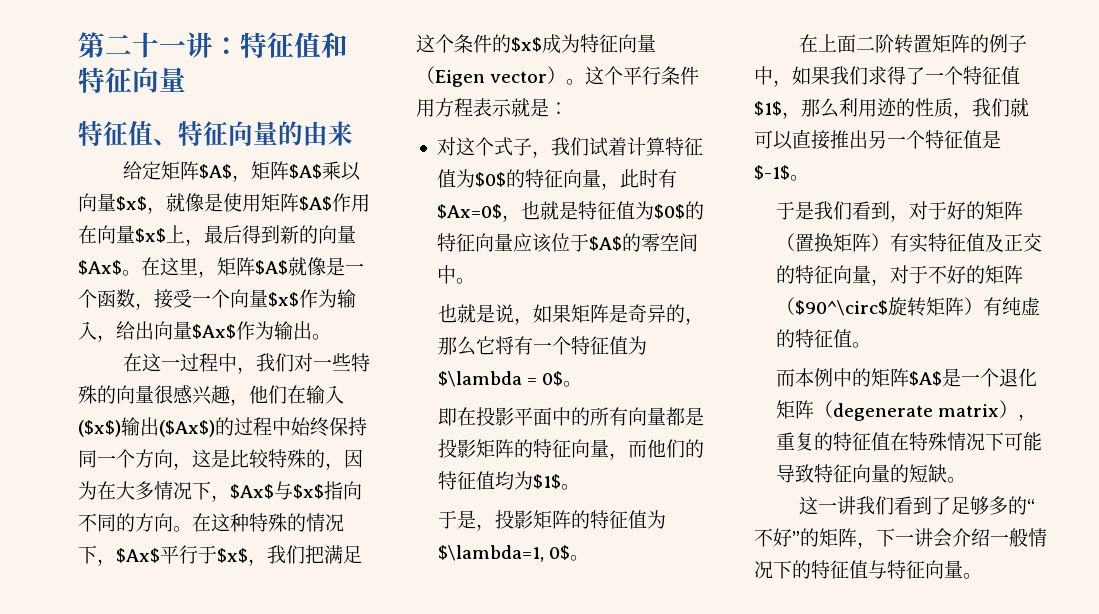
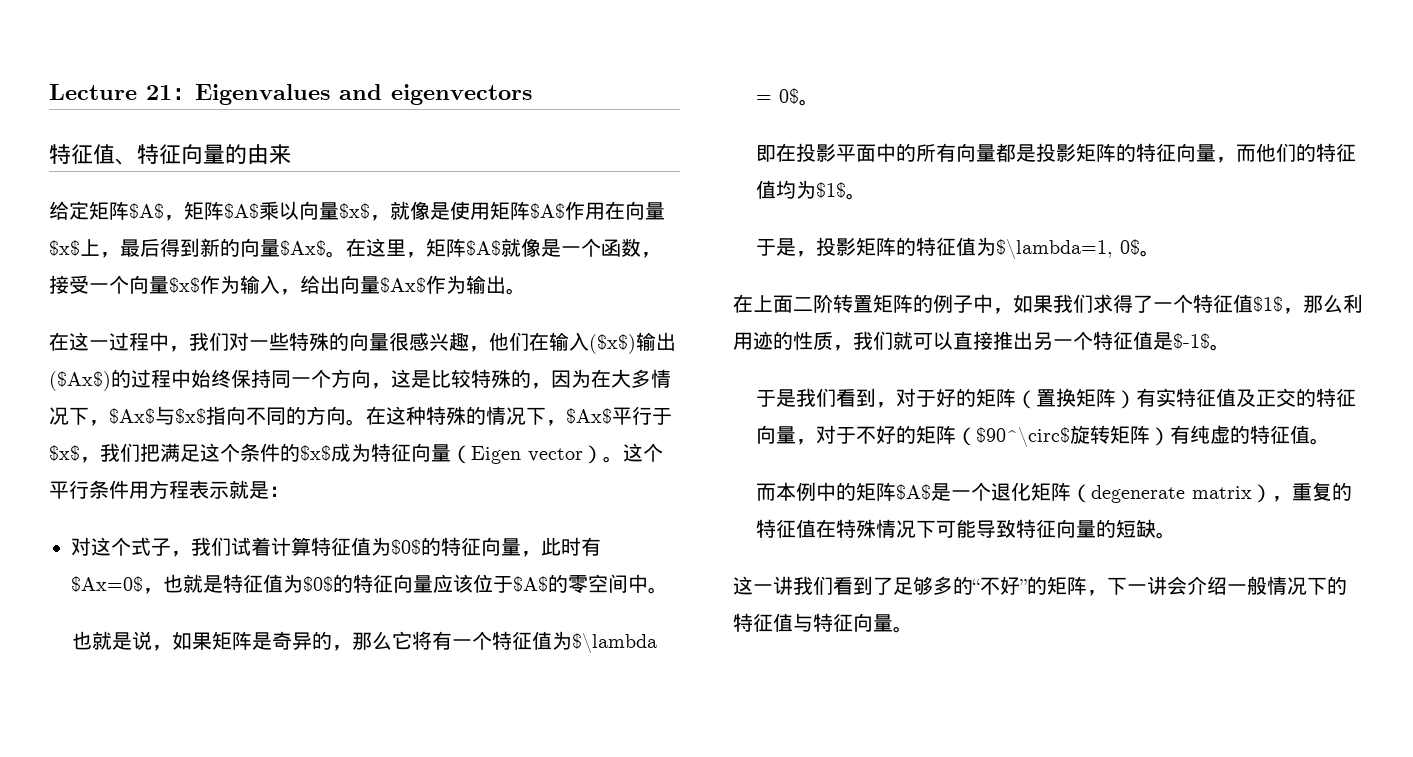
- 第二十一讲：特征值和特征向量
+ Lecture 21：Eigenvalues and eigenvectors

